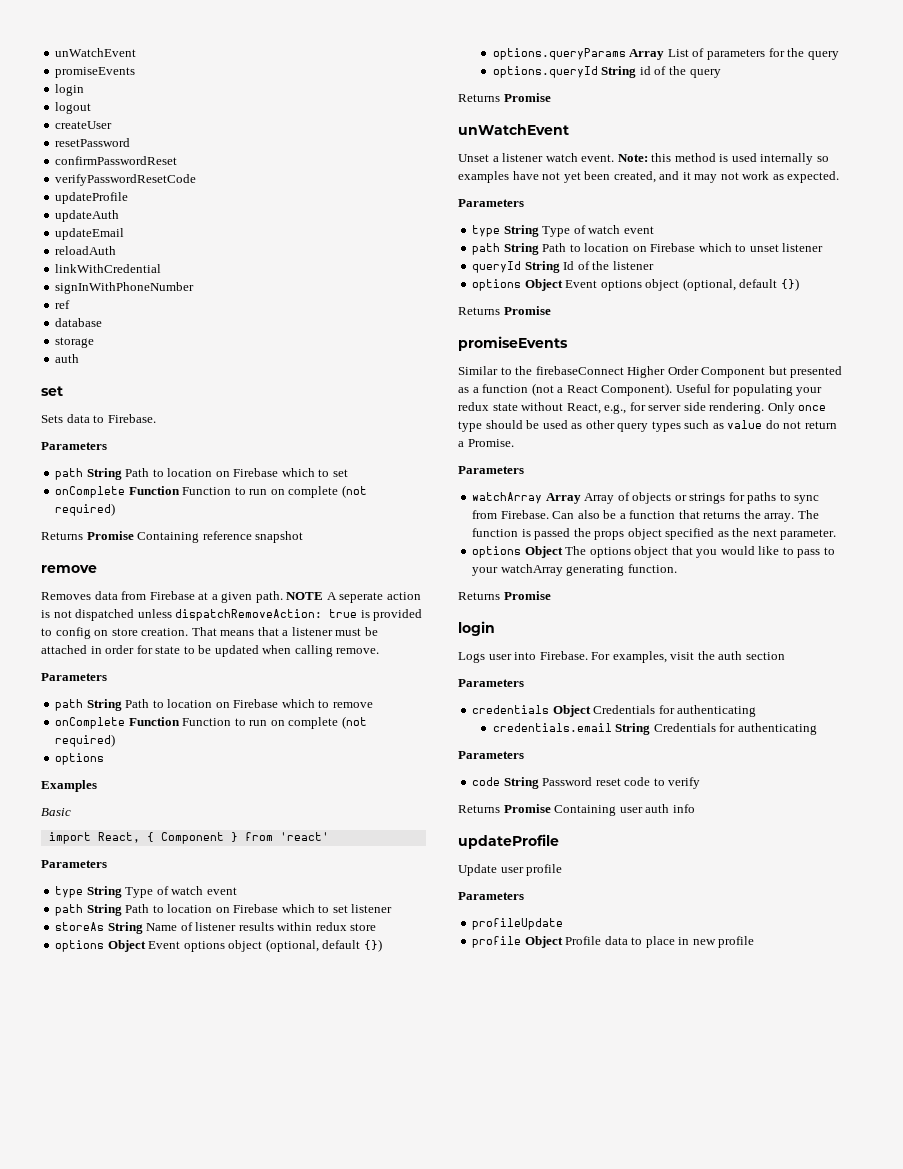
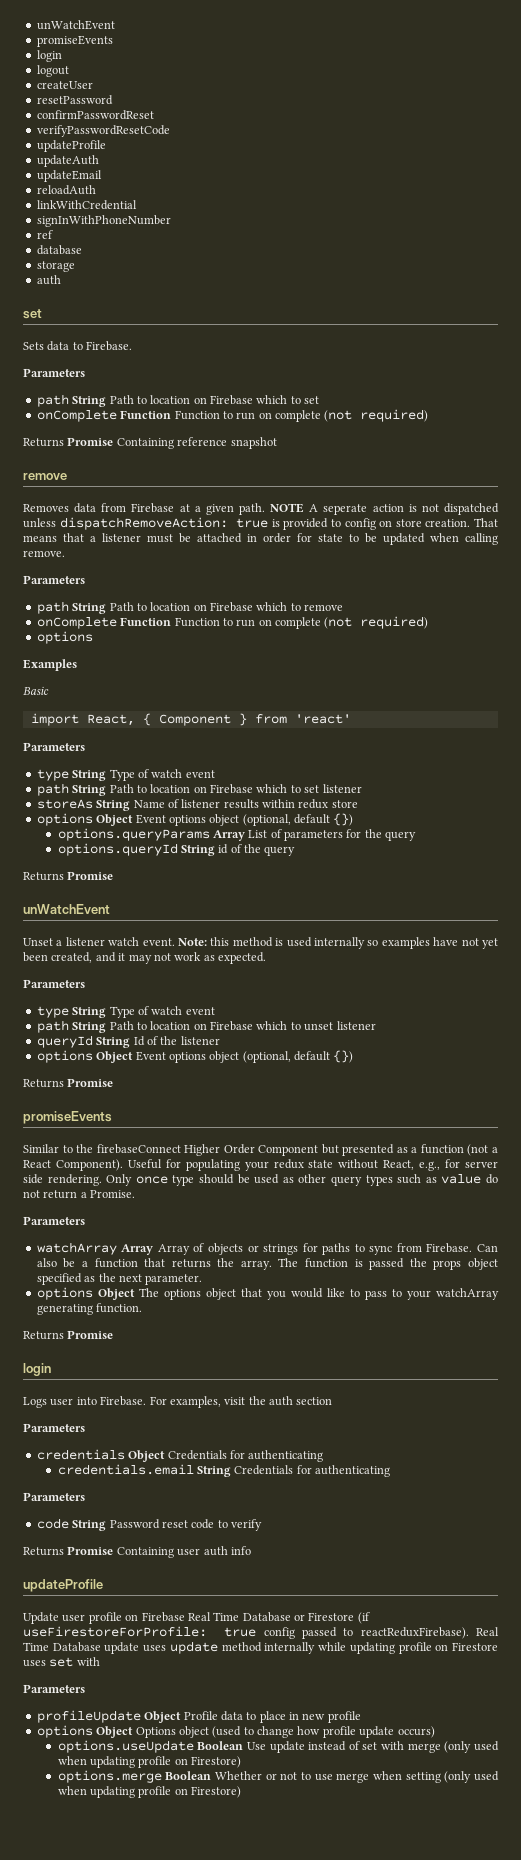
- Update user profile
+ Update user profile on Firebase Real Time Database or Firestore (if useFirestoreForProfile: true config passed to reactReduxFirebase). Real Time Database update uses update method internally while updating profile on Firestore uses set with
- profileUpdate
- profile Object Profile data to place in new profile
+ profileUpdate Object Profile data to place in new profile
+ options Object Options object (used to change how profile update occurs)
+ options.useUpdate Boolean Use update instead of set with merge (only used when updating profile on Firestore)
+ options.merge Boolean Whether or not to use merge when setting (only used when updating profile on Firestore)

